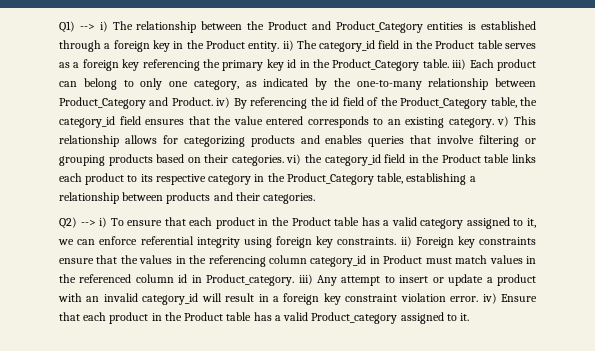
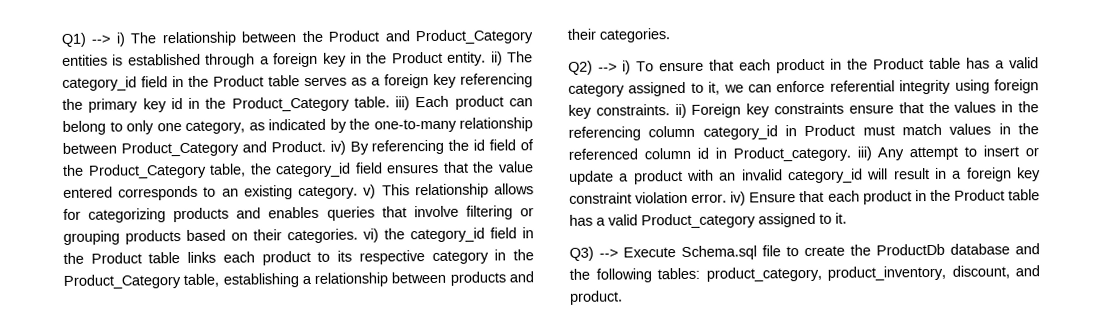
+ Q3) --> Execute Schema.sql file to create the ProductDb database and the following tables: product_category, product_inventory, discount, and product.

